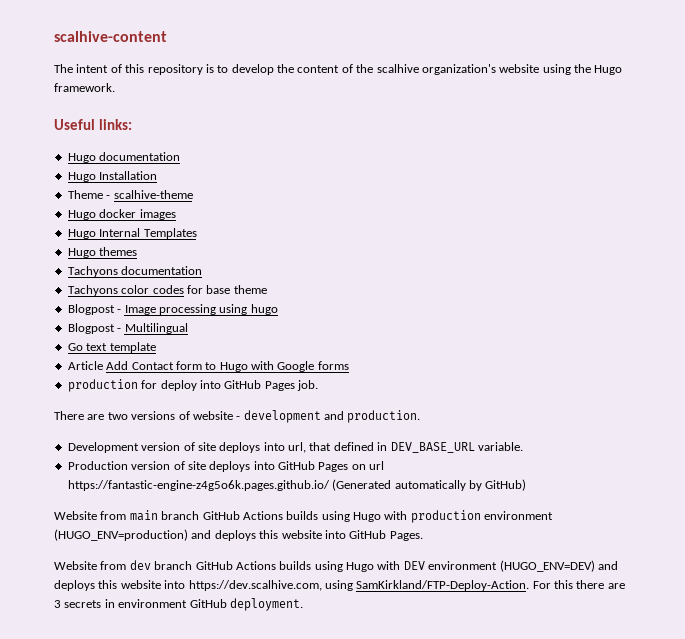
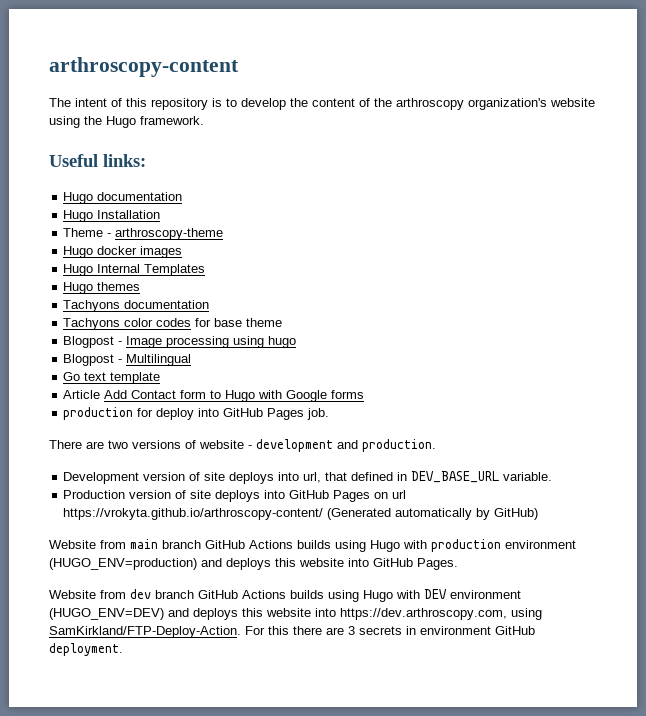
- scalhive-content
+ arthroscopy-content
- The intent of this repository is to develop the content of the scalhive organization's website using the Hugo framework.
+ The intent of this repository is to develop the content of the arthroscopy organization's website using the Hugo framework.
- Theme - scalhive-theme
+ Theme - arthroscopy-theme
- Production version of site deploys into GitHub Pages on url https://fantastic-engine-z4g5o6k.pages.github.io/ (Generated automatically by GitHub)
+ Production version of site deploys into GitHub Pages on url https://vrokyta.github.io/arthroscopy-content/ (Generated automatically by GitHub)
- Website from dev branch GitHub Actions builds using Hugo with DEV environment (HUGO_ENV=DEV) and deploys this website into https://dev.scalhive.com, using SamKirkland/FTP-Deploy-Action.
+ Website from dev branch GitHub Actions builds using Hugo with DEV environment (HUGO_ENV=DEV) and deploys this website into https://dev.arthroscopy.com, using SamKirkland/FTP-Deploy-Action.

